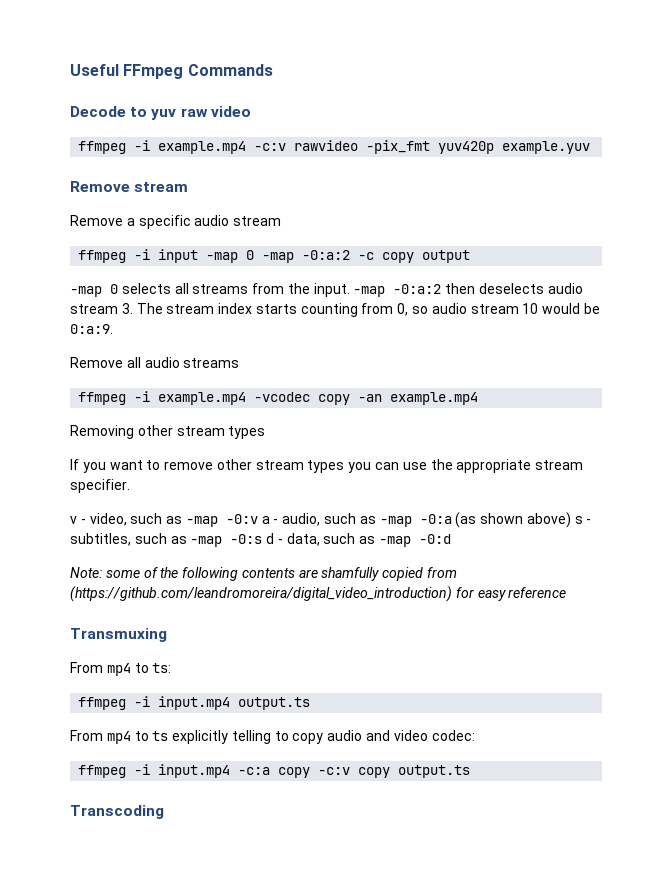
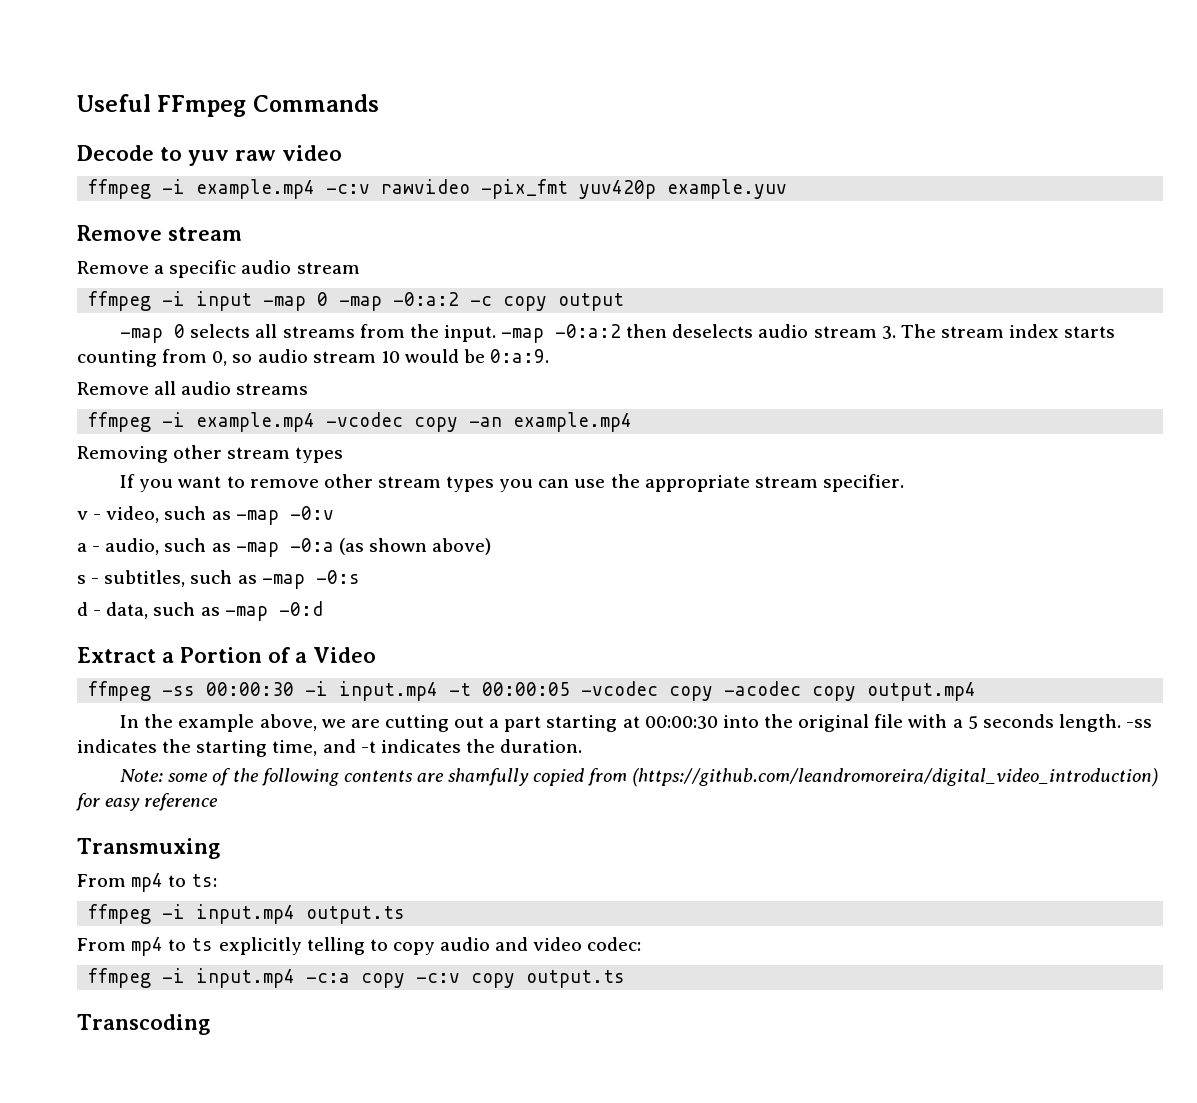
- v - video, such as -map -0:v a - audio, such as -map -0:a (as shown above) s - subtitles, such as -map -0:s d - data, such as -map -0:d
+ v - video, such as -map -0:v
+ a - audio, such as -map -0:a (as shown above)
+ s - subtitles, such as -map -0:s
+ d - data, such as -map -0:d
+ Extract a Portion of a Video
+ ffmpeg -ss 00:00:30 -i input.mp4 -t 00:00:05 -vcodec copy -acodec copy output.mp4
+ In the example above, we are cutting out a part starting at 00:00:30 into the original file with a 5 seconds length. -ss indicates the starting time, and -t indicates the duration.

